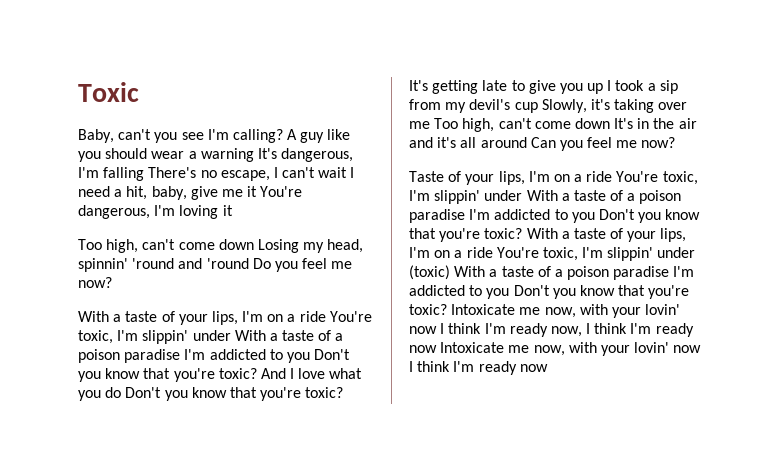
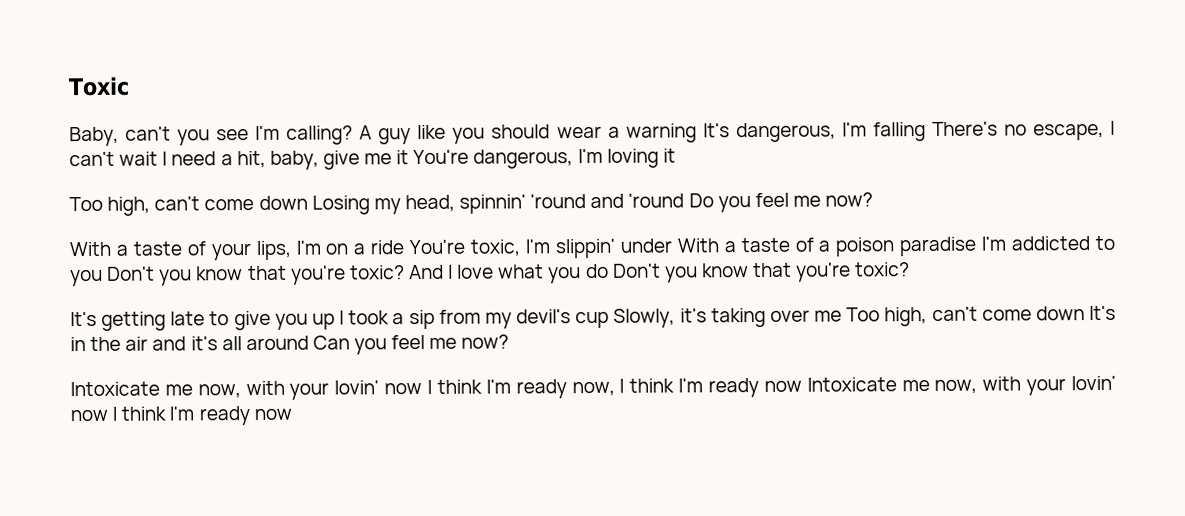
- Taste of your lips, I'm on a ride You're toxic, I'm slippin' under With a taste of a poison paradise I'm addicted to you Don't you know that you're toxic? With a taste of your lips, I'm on a ride You're toxic, I'm slippin' under (toxic) With a taste of a poison paradise I'm addicted to you Don't you know that you're toxic?

